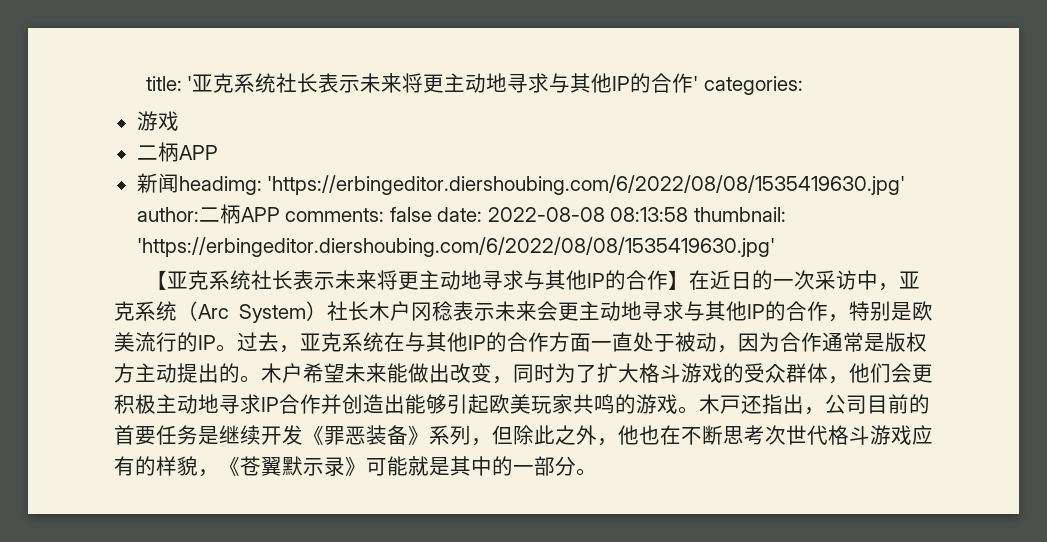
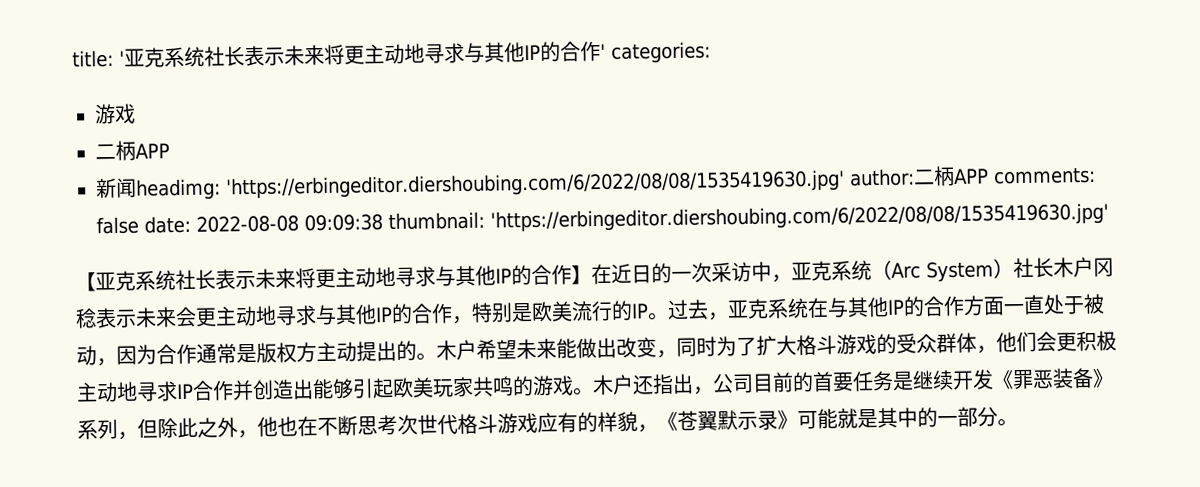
- 新闻headimg: 'https://erbingeditor.diershoubing.com/6/2022/08/08/1535419630.jpg' author:二柄APP comments: false date: 2022-08-08 08:13:58 thumbnail: 'https://erbingeditor.diershoubing.com/6/2022/08/08/1535419630.jpg'
+ 新闻headimg: 'https://erbingeditor.diershoubing.com/6/2022/08/08/1535419630.jpg' author:二柄APP comments: false date: 2022-08-08 09:09:38 thumbnail: 'https://erbingeditor.diershoubing.com/6/2022/08/08/1535419630.jpg'
- 木戸还指出，公司目前的首要任务是继续开发《罪恶装备》系列，但除此之外，他也在不断思考次世代格斗游戏应有的样貌，《苍翼默示录》可能就是其中的一部分。
+ 木户还指出，公司目前的首要任务是继续开发《罪恶装备》系列，但除此之外，他也在不断思考次世代格斗游戏应有的样貌，《苍翼默示录》可能就是其中的一部分。

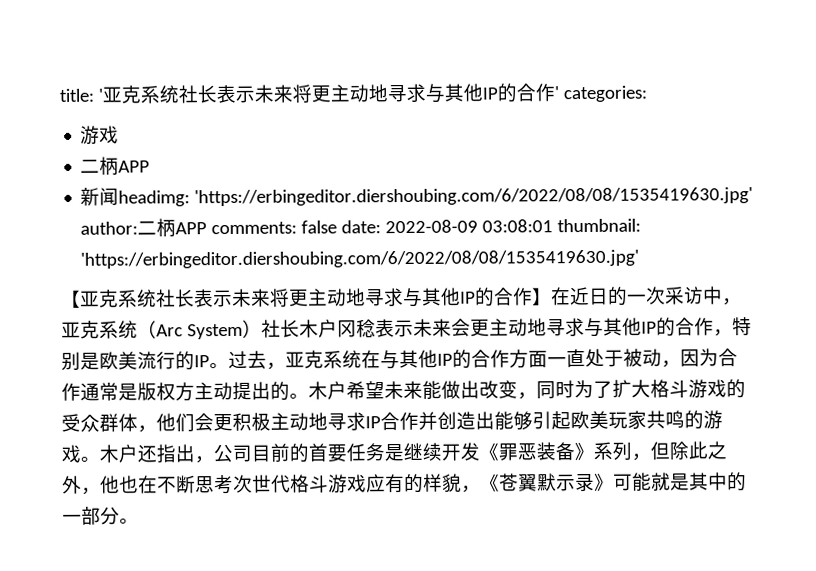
- 新闻headimg: 'https://erbingeditor.diershoubing.com/6/2022/08/08/1535419630.jpg' author:二柄APP comments: false date: 2022-08-08 09:09:38 thumbnail: 'https://erbingeditor.diershoubing.com/6/2022/08/08/1535419630.jpg'
+ 新闻headimg: 'https://erbingeditor.diershoubing.com/6/2022/08/08/1535419630.jpg' author:二柄APP comments: false date: 2022-08-09 03:08:01 thumbnail: 'https://erbingeditor.diershoubing.com/6/2022/08/08/1535419630.jpg'

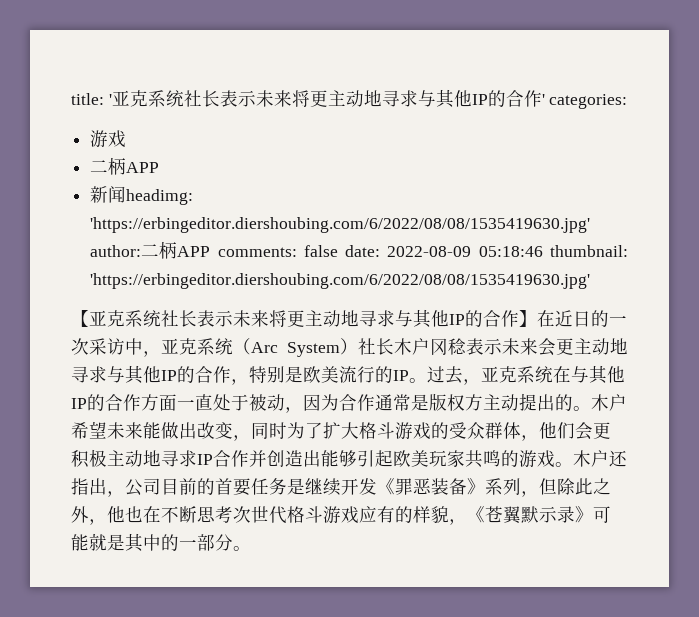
- 新闻headimg: 'https://erbingeditor.diershoubing.com/6/2022/08/08/1535419630.jpg' author:二柄APP comments: false date: 2022-08-09 03:08:01 thumbnail: 'https://erbingeditor.diershoubing.com/6/2022/08/08/1535419630.jpg'
+ 新闻headimg: 'https://erbingeditor.diershoubing.com/6/2022/08/08/1535419630.jpg' author:二柄APP comments: false date: 2022-08-09 05:18:46 thumbnail: 'https://erbingeditor.diershoubing.com/6/2022/08/08/1535419630.jpg'

